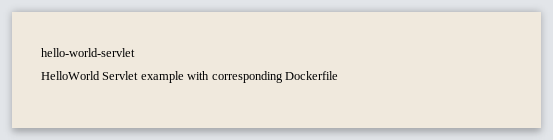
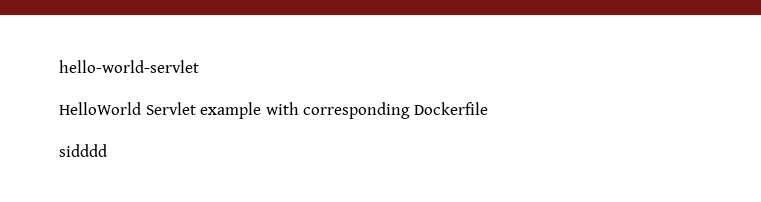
+ sidddd

